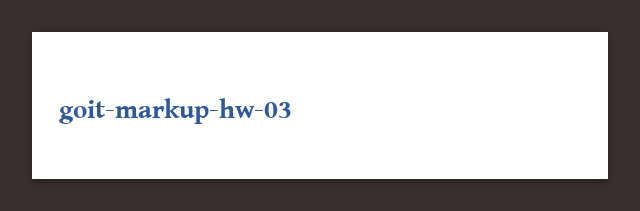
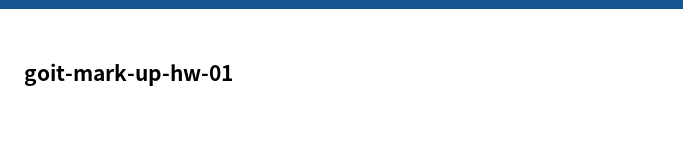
- goit-markup-hw-03
+ goit-mark-up-hw-01

